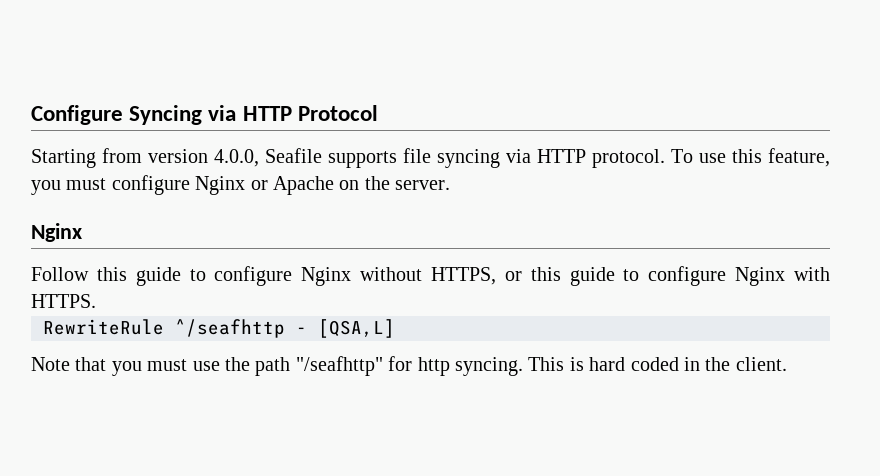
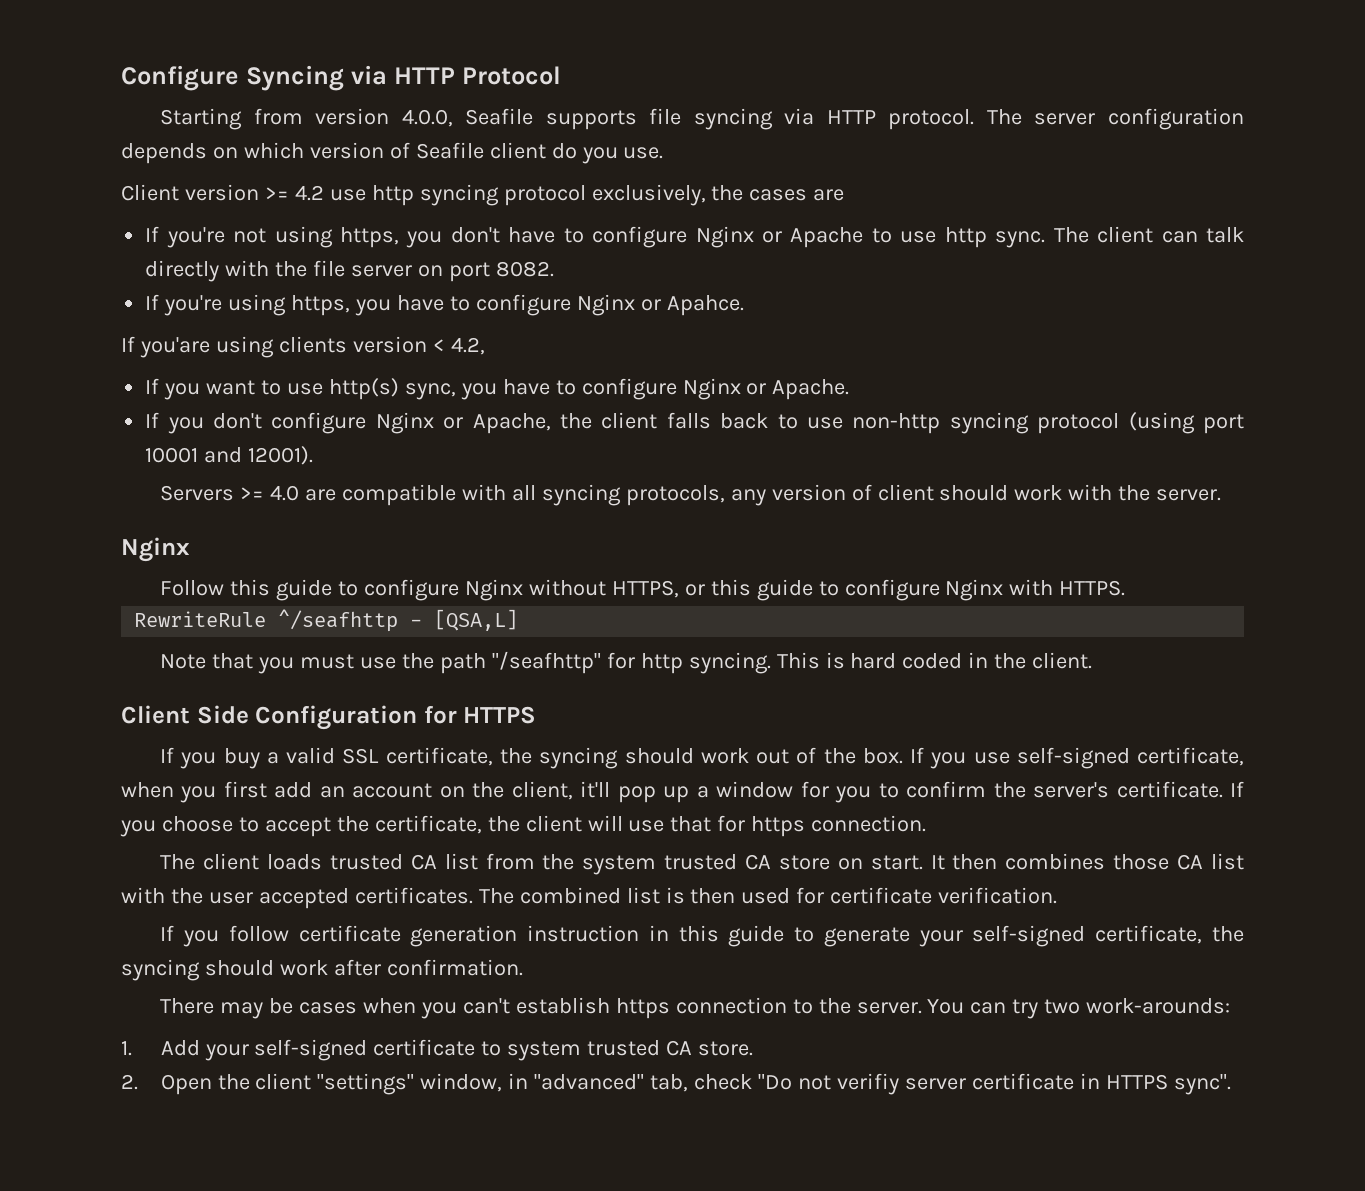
- To use this feature, you must configure Nginx or Apache on the server.
+ The server configuration depends on which version of Seafile client do you use.
+ Client version >= 4.2 use http syncing protocol exclusively, the cases are
+ If you're not using https, you don't have to configure Nginx or Apache to use http sync. The client can talk directly with the file server on port 8082.
+ If you're using https, you have to configure Nginx or Apahce.
+ If you'are using clients version < 4.2,
+ If you want to use http(s) sync, you have to configure Nginx or Apache.
+ If you don't configure Nginx or Apache, the client falls back to use non-http syncing protocol (using port 10001 and 12001).
+ Servers >= 4.0 are compatible with all syncing protocols, any version of client should work with the server.
+ Client Side Configuration for HTTPS
+ If you buy a valid SSL certificate, the syncing should work out of the box. If you use self-signed certificate, when you first add an account on the client, it'll pop up a window for you to confirm the server's certificate. If you choose to accept the certificate, the client will use that for https connection.
+ The client loads trusted CA list from the system trusted CA store on start. It then combines those CA list with the user accepted certificates. The combined list is then used for certificate verification.
+ If you follow certificate generation instruction in this guide to generate your self-signed certificate, the syncing should work after confirmation.
+ There may be cases when you can't establish https connection to the server. You can try two work-arounds:
+ 1. Add your self-signed certificate to system trusted CA store.
+ 2. Open the client "settings" window, in "advanced" tab, check "Do not verifiy server certificate in HTTPS sync".

